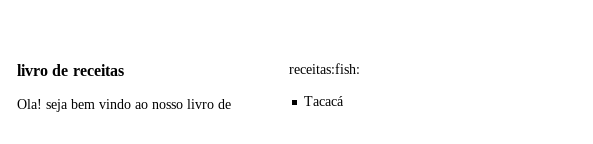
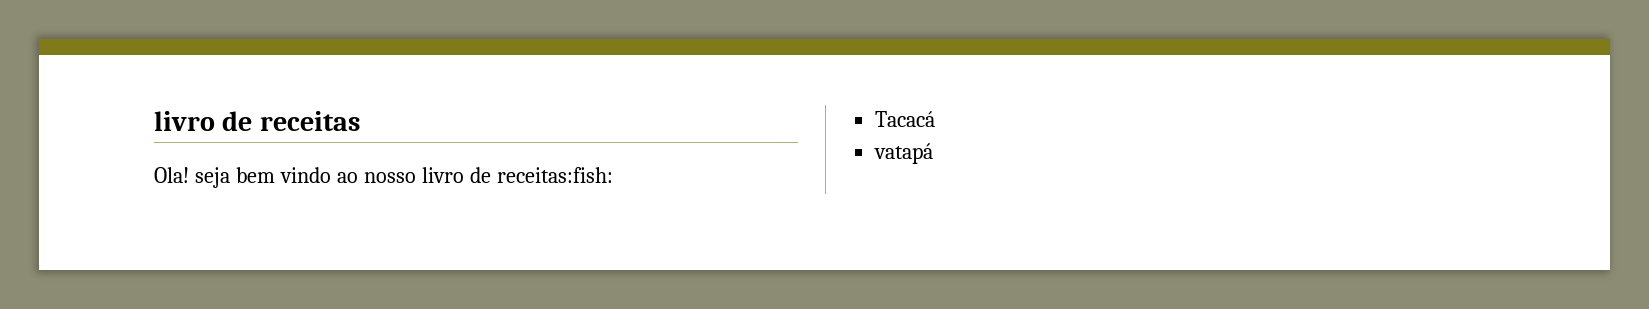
+ vatapá

